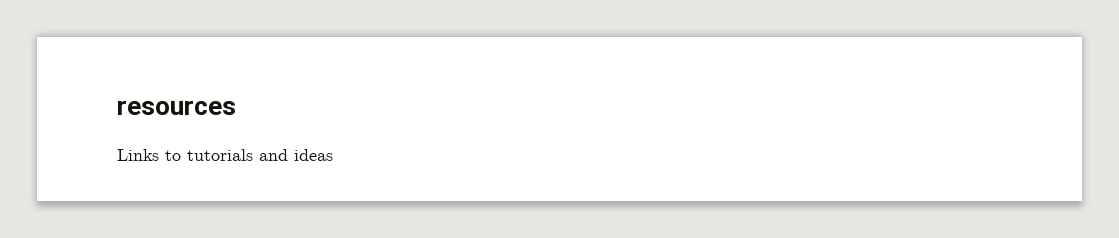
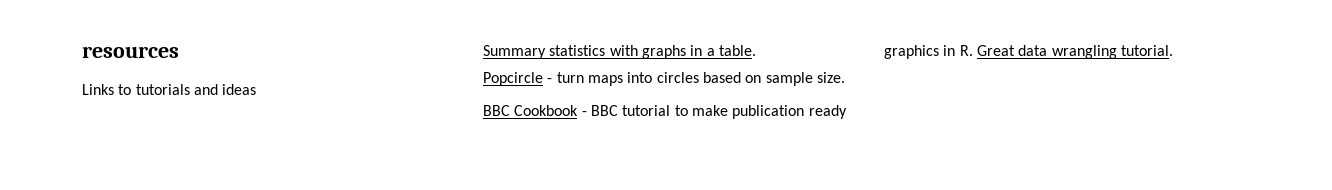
+ Summary statistics with graphs in a table.
+ Popcircle - turn maps into circles based on sample size.
+ BBC Cookbook - BBC tutorial to make publication ready graphics in R. Great data wrangling tutorial.

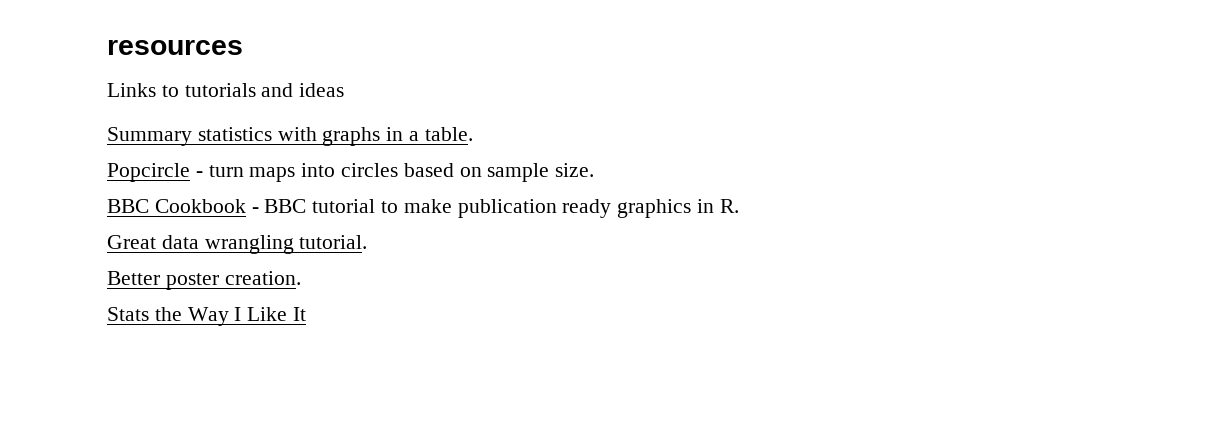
- BBC Cookbook - BBC tutorial to make publication ready graphics in R. Great data wrangling tutorial.
+ BBC Cookbook - BBC tutorial to make publication ready graphics in R.
+ Great data wrangling tutorial.
+ Better poster creation.
+ Stats the Way I Like It

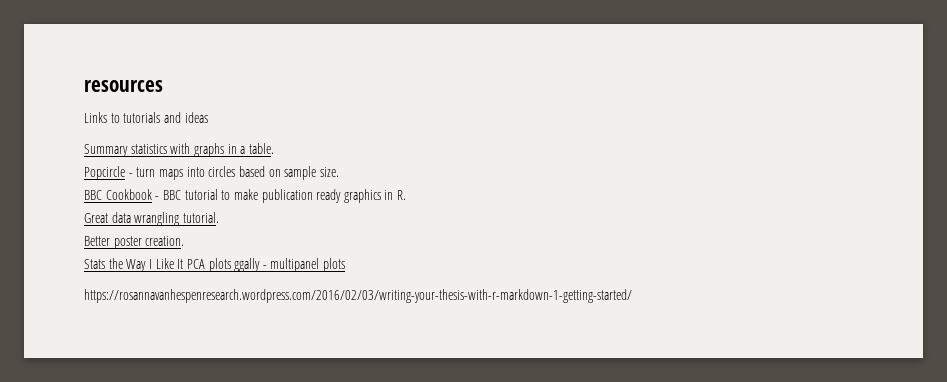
- Stats the Way I Like It
+ Stats the Way I Like It PCA plots ggally - multipanel plots
+ https://rosannavanhespenresearch.wordpress.com/2016/02/03/writing-your-thesis-with-r-markdown-1-getting-started/

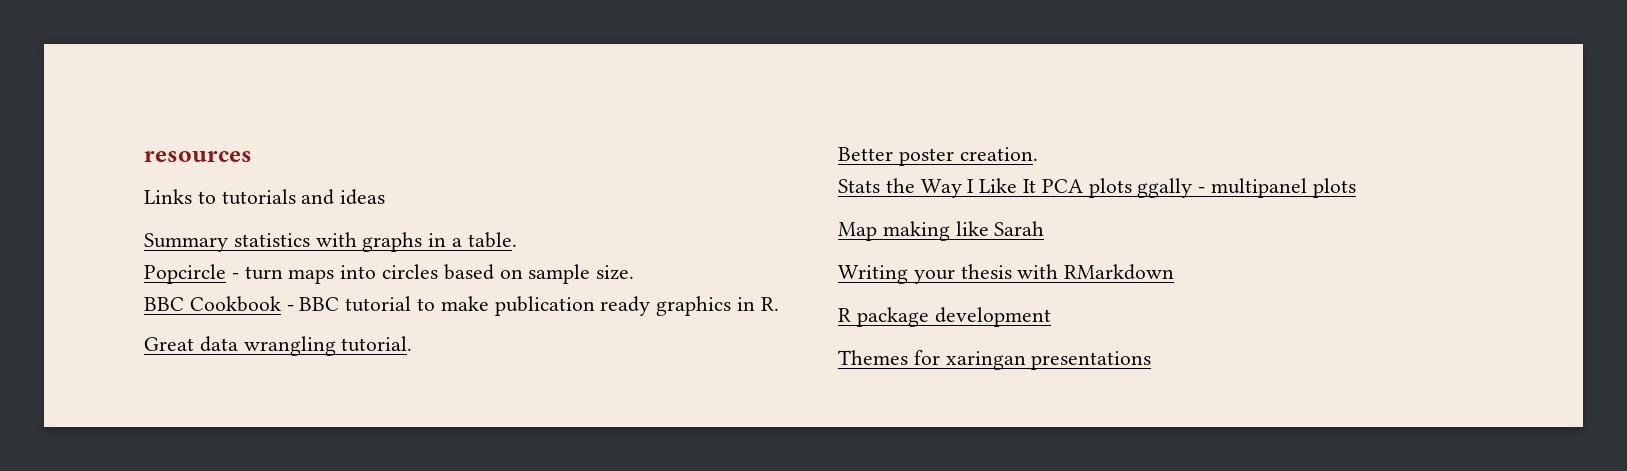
- https://rosannavanhespenresearch.wordpress.com/2016/02/03/writing-your-thesis-with-r-markdown-1-getting-started/
+ Map making like Sarah
+ Writing your thesis with RMarkdown
+ R package development
+ Themes for xaringan presentations

